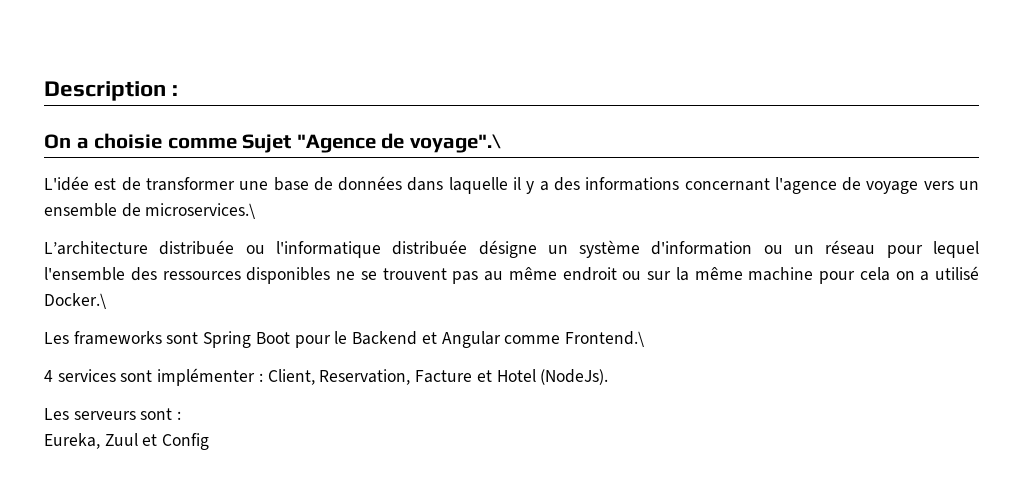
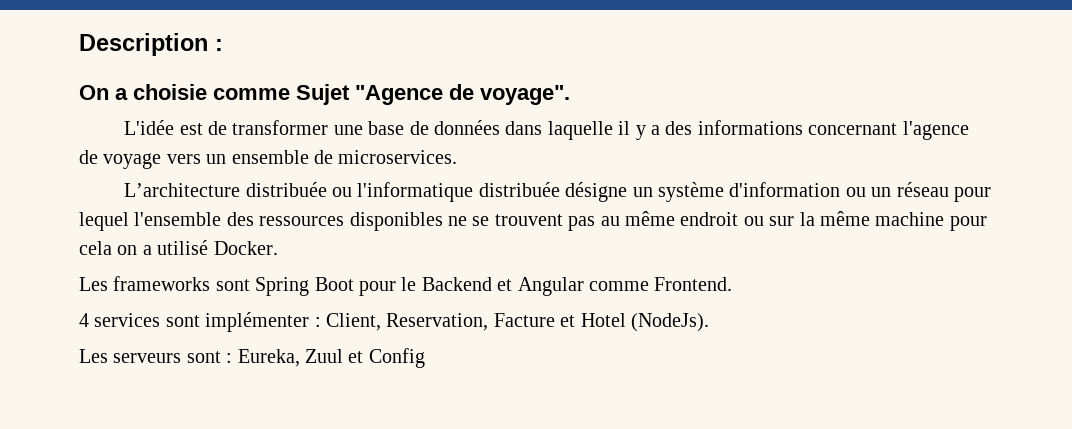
- On a choisie comme Sujet "Agence de voyage".\
+ On a choisie comme Sujet "Agence de voyage".
- L'idée est de transformer une base de données dans laquelle il y a des informations concernant l'agence de voyage vers un ensemble de microservices.\
+ L'idée est de transformer une base de données dans laquelle il y a des informations concernant l'agence de voyage vers un ensemble de microservices.
- L’architecture distribuée ou l'informatique distribuée désigne un système d'information ou un réseau pour lequel l'ensemble des ressources disponibles ne se trouvent pas au même endroit ou sur la même machine pour cela on a utilisé Docker.\
+ L’architecture distribuée ou l'informatique distribuée désigne un système d'information ou un réseau pour lequel l'ensemble des ressources disponibles ne se trouvent pas au même endroit ou sur la même machine pour cela on a utilisé Docker.
- Les frameworks sont Spring Boot pour le Backend et Angular comme Frontend.\
+ Les frameworks sont Spring Boot pour le Backend et Angular comme Frontend.
- Les serveurs sont :
- Eureka, Zuul et Config
+ Les serveurs sont : Eureka, Zuul et Config

